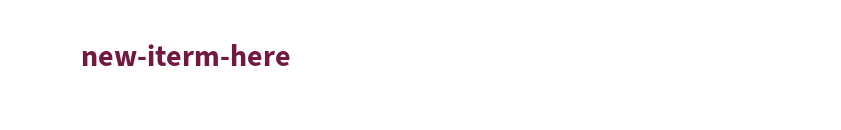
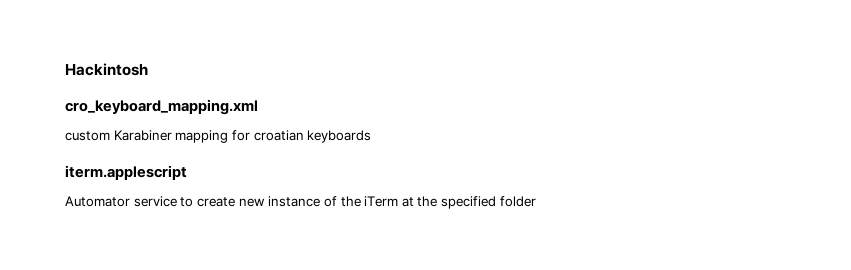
- new-iterm-here
+ Hackintosh
+ cro_keyboard_mapping.xml
+ custom Karabiner mapping for croatian keyboards
+ iterm.applescript
+ Automator service to create new instance of the iTerm at the specified folder

